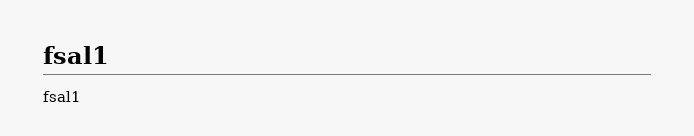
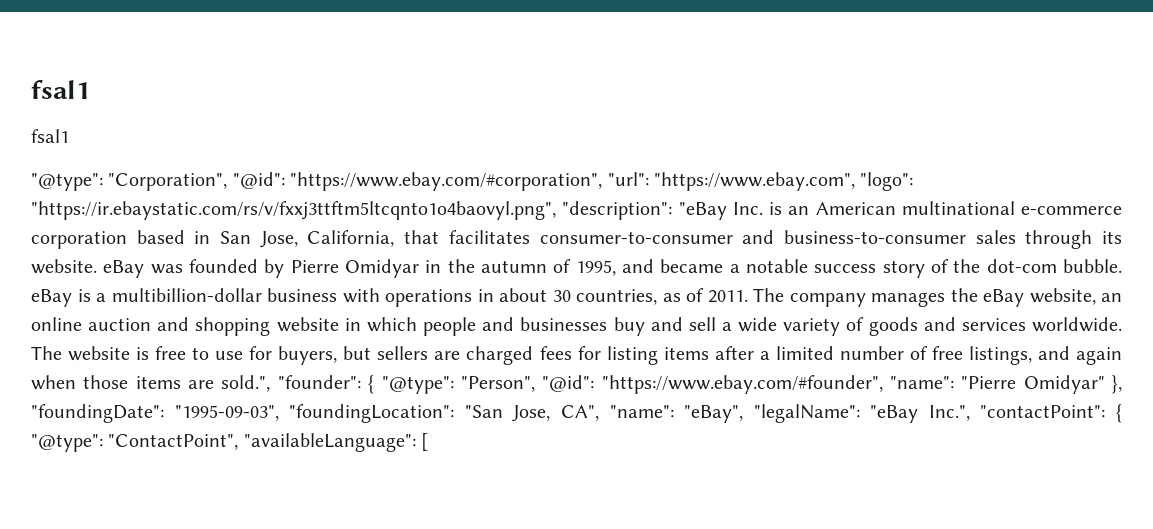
+ "@type": "Corporation", "@id": "https://www.ebay.com/#corporation", "url": "https://www.ebay.com", "logo": "https://ir.ebaystatic.com/rs/v/fxxj3ttftm5ltcqnto1o4baovyl.png", "description": "eBay Inc. is an American multinational e-commerce corporation based in San Jose, California, that facilitates consumer-to-consumer and business-to-consumer sales through its website. eBay was founded by Pierre Omidyar in the autumn of 1995, and became a notable success story of the dot-com bubble. eBay is a multibillion-dollar business with operations in about 30 countries, as of 2011. The company manages the eBay website, an online auction and shopping website in which people and businesses buy and sell a wide variety of goods and services worldwide. The website is free to use for buyers, but sellers are charged fees for listing items after a limited number of free listings, and again when those items are sold.", "founder": { "@type": "Person", "@id": "https://www.ebay.com/#founder", "name": "Pierre Omidyar" }, "foundingDate": "1995-09-03", "foundingLocation": "San Jose, CA", "name": "eBay", "legalName": "eBay Inc.", "contactPoint": { "@type": "ContactPoint", "availableLanguage": [

